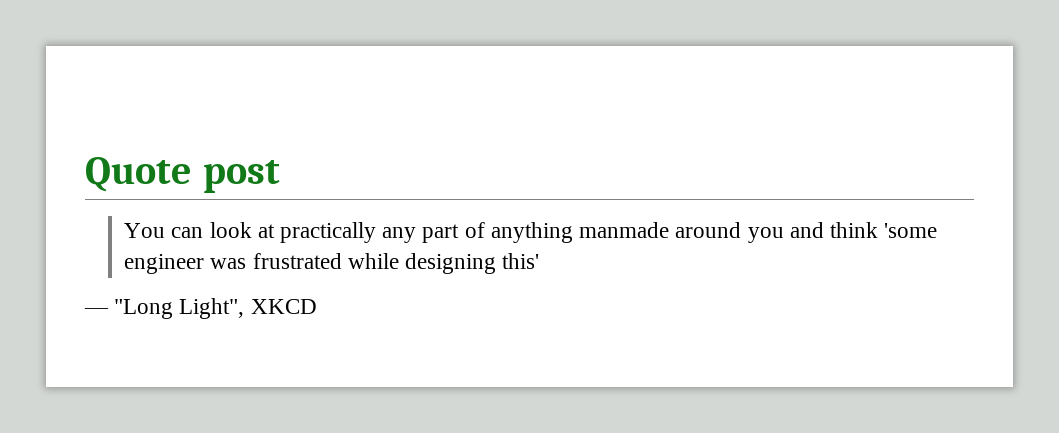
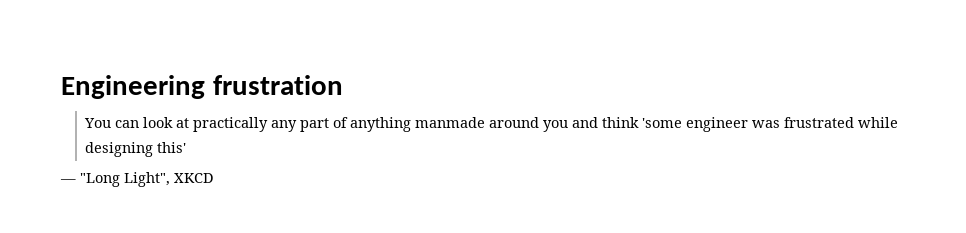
- Quote post
+ Engineering frustration

